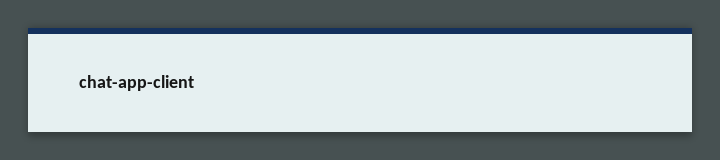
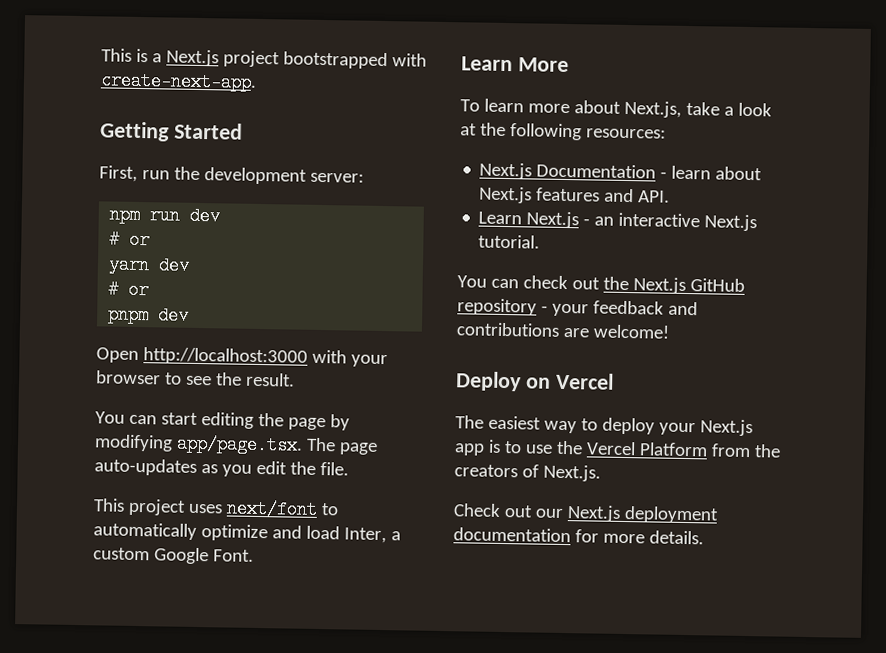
- chat-app-client
+ This is a Next.js project bootstrapped with create-next-app.
+ Getting Started
+ First, run the development server:
+ npm run dev
+ # or
+ yarn dev
+ # or
+ pnpm dev
+ Open http://localhost:3000 with your browser to see the result.
+ You can start editing the page by modifying app/page.tsx. The page auto-updates as you edit the file.
+ This project uses next/font to automatically optimize and load Inter, a custom Google Font.
+ Learn More
+ To learn more about Next.js, take a look at the following resources:
+ Next.js Documentation - learn about Next.js features and API.
+ Learn Next.js - an interactive Next.js tutorial.
+ You can check out the Next.js GitHub repository - your feedback and contributions are welcome!
+ Deploy on Vercel
+ The easiest way to deploy your Next.js app is to use the Vercel Platform from the creators of Next.js.
+ Check out our Next.js deployment documentation for more details.

